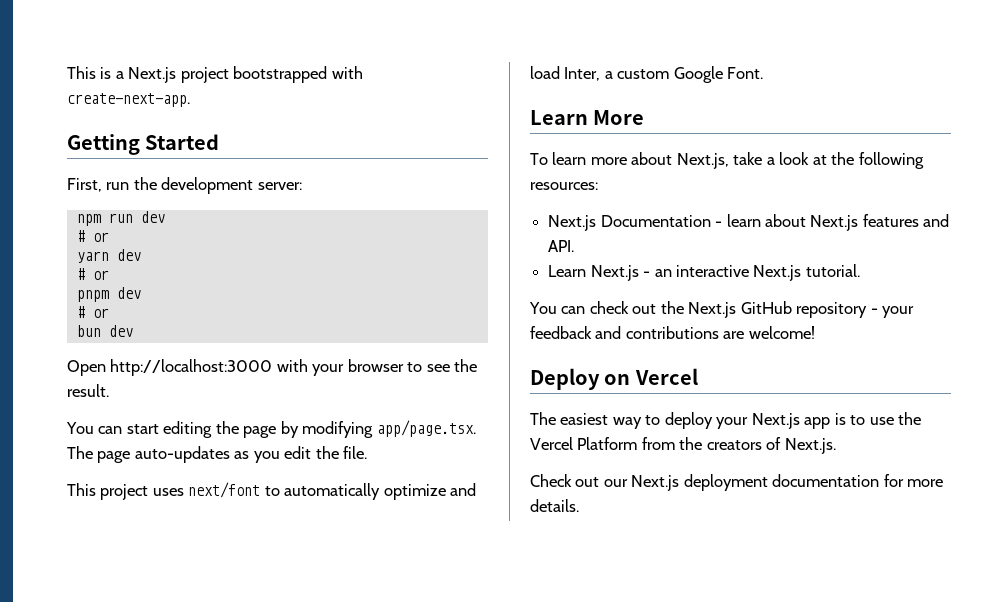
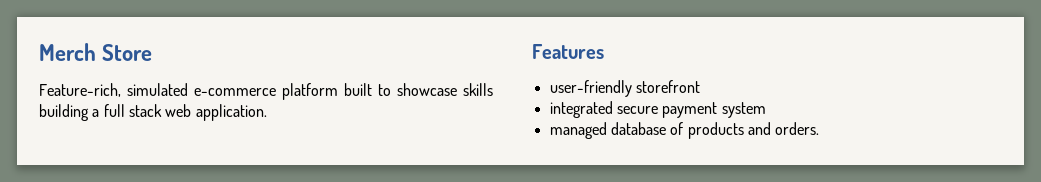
- This is a Next.js project bootstrapped with create-next-app.
- Getting Started
- First, run the development server:
- npm run dev
- # or
- yarn dev
- # or
- pnpm dev
- # or
- bun dev
- Open http://localhost:3000 with your browser to see the result.
- You can start editing the page by modifying app/page.tsx. The page auto-updates as you edit the file.
- This project uses next/font to automatically optimize and load Inter, a custom Google Font.
- Learn More
- To learn more about Next.js, take a look at the following resources:
- Next.js Documentation - learn about Next.js features and API.
- Learn Next.js - an interactive Next.js tutorial.
- You can check out the Next.js GitHub repository - your feedback and contributions are welcome!
- Deploy on Vercel
- The easiest way to deploy your Next.js app is to use the Vercel Platform from the creators of Next.js.
- Check out our Next.js deployment documentation for more details.
+ Merch Store
+ Feature-rich, simulated e-commerce platform built to showcase skills building a full stack web application.
+ Features
+ user-friendly storefront
+ integrated secure payment system
+ managed database of products and orders.

